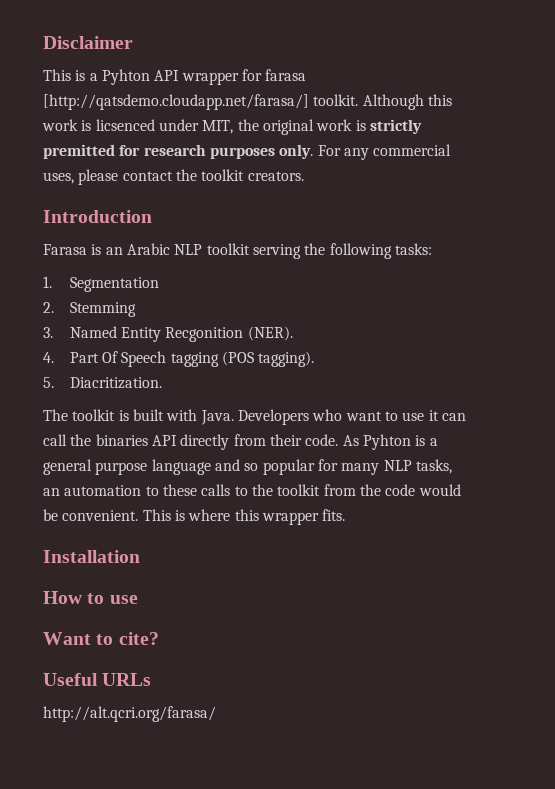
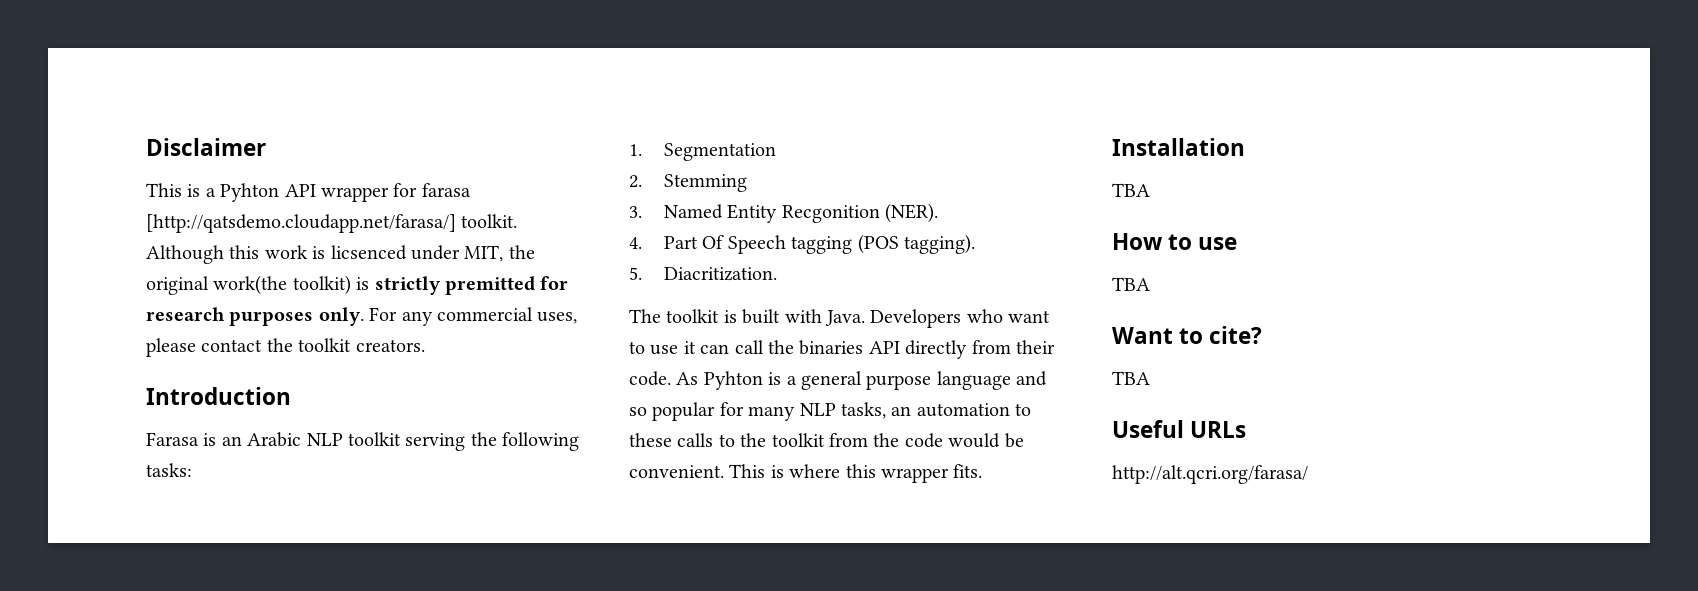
- Although this work is licsenced under MIT, the original work is strictly premitted for research purposes only.
+ Although this work is licsenced under MIT, the original work(the toolkit) is strictly premitted for research purposes only.
  Installation
+ TBA
  How to use
+ TBA
  Want to cite?
+ TBA

